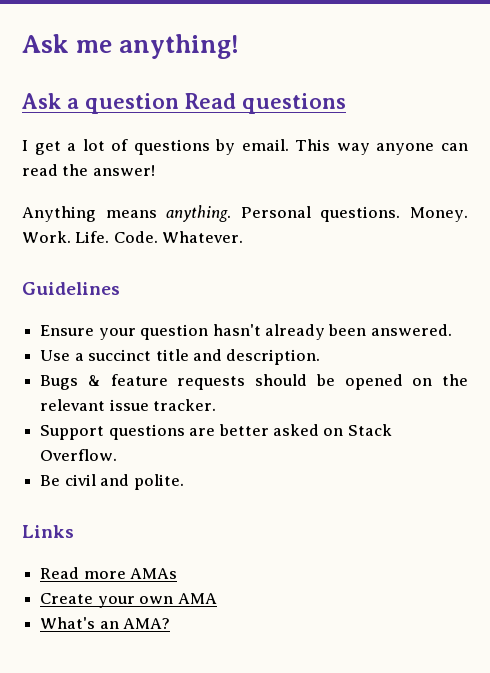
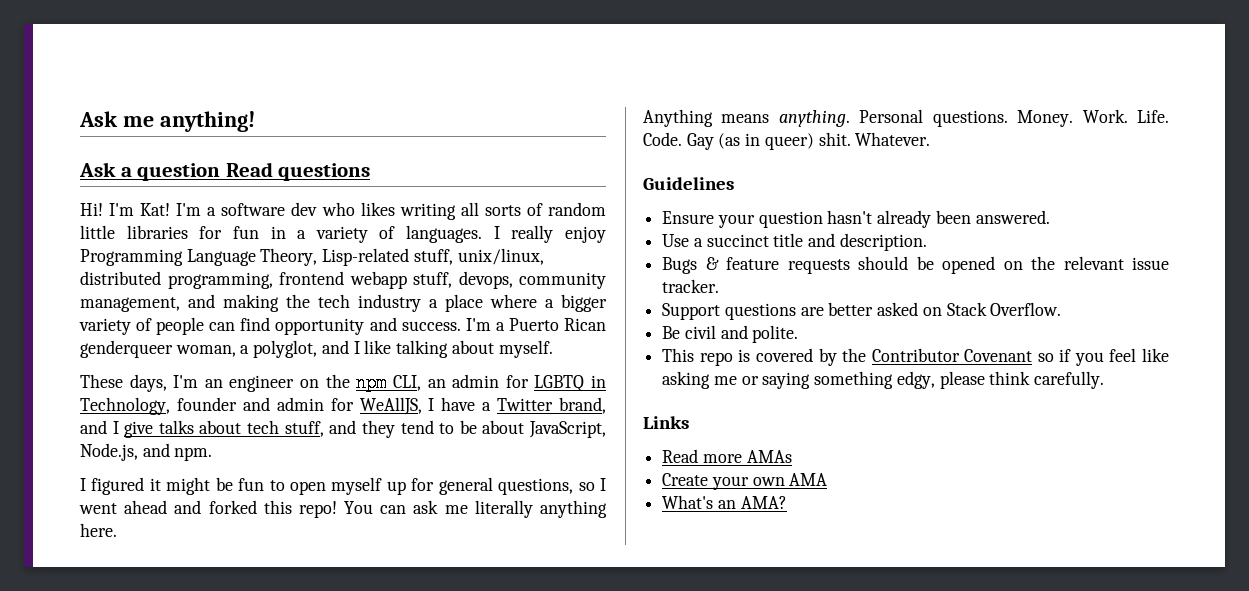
- I get a lot of questions by email. This way anyone can read the answer!
+ Hi! I'm Kat! I'm a software dev who likes writing all sorts of random little libraries for fun in a variety of languages. I really enjoy Programming Language Theory, Lisp-related stuff, unix/linux, distributed programming, frontend webapp stuff, devops, community management, and making the tech industry a place where a bigger variety of people can find opportunity and success. I'm a Puerto Rican genderqueer woman, a polyglot, and I like talking about myself.
+ These days, I'm an engineer on the npm CLI, an admin for LGBTQ in Technology, founder and admin for WeAllJS, I have a Twitter brand, and I give talks about tech stuff, and they tend to be about JavaScript, Node.js, and npm.
+ I figured it might be fun to open myself up for general questions, so I went ahead and forked this repo! You can ask me literally anything here.
+ Gay (as in queer) shit.
+ This repo is covered by the Contributor Covenant so if you feel like asking me or saying something edgy, please think carefully.

